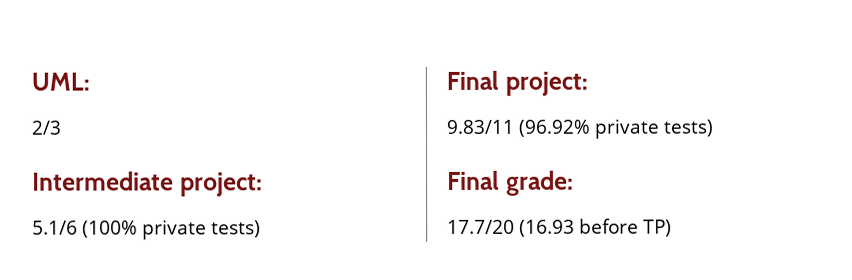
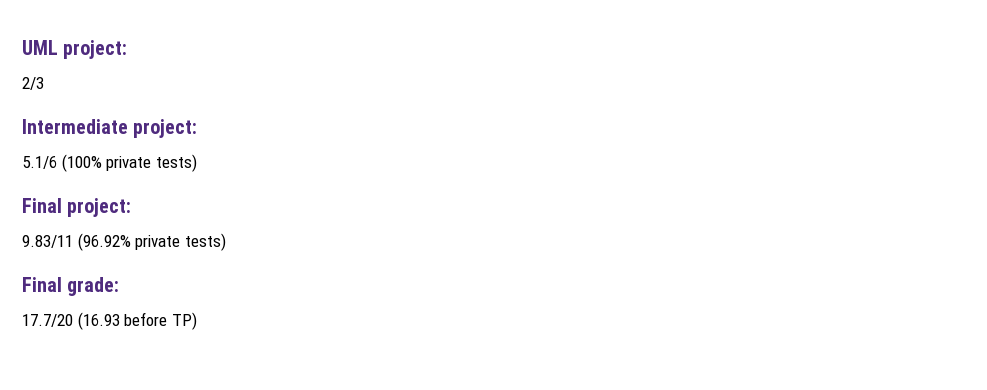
- UML:
+ UML project:

